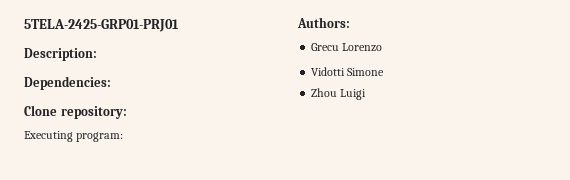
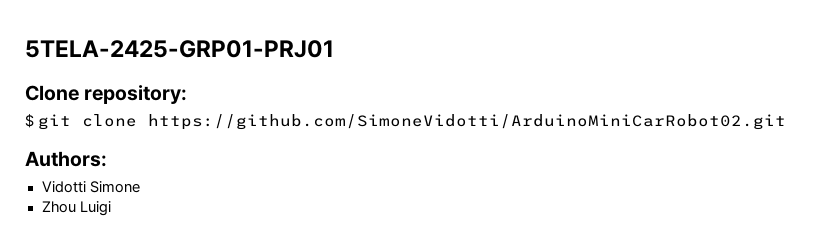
- Description:
- Dependencies:
- Executing program:
+ $ git clone https://github.com/SimoneVidotti/ArduinoMiniCarRobot02.git
- Grecu Lorenzo

